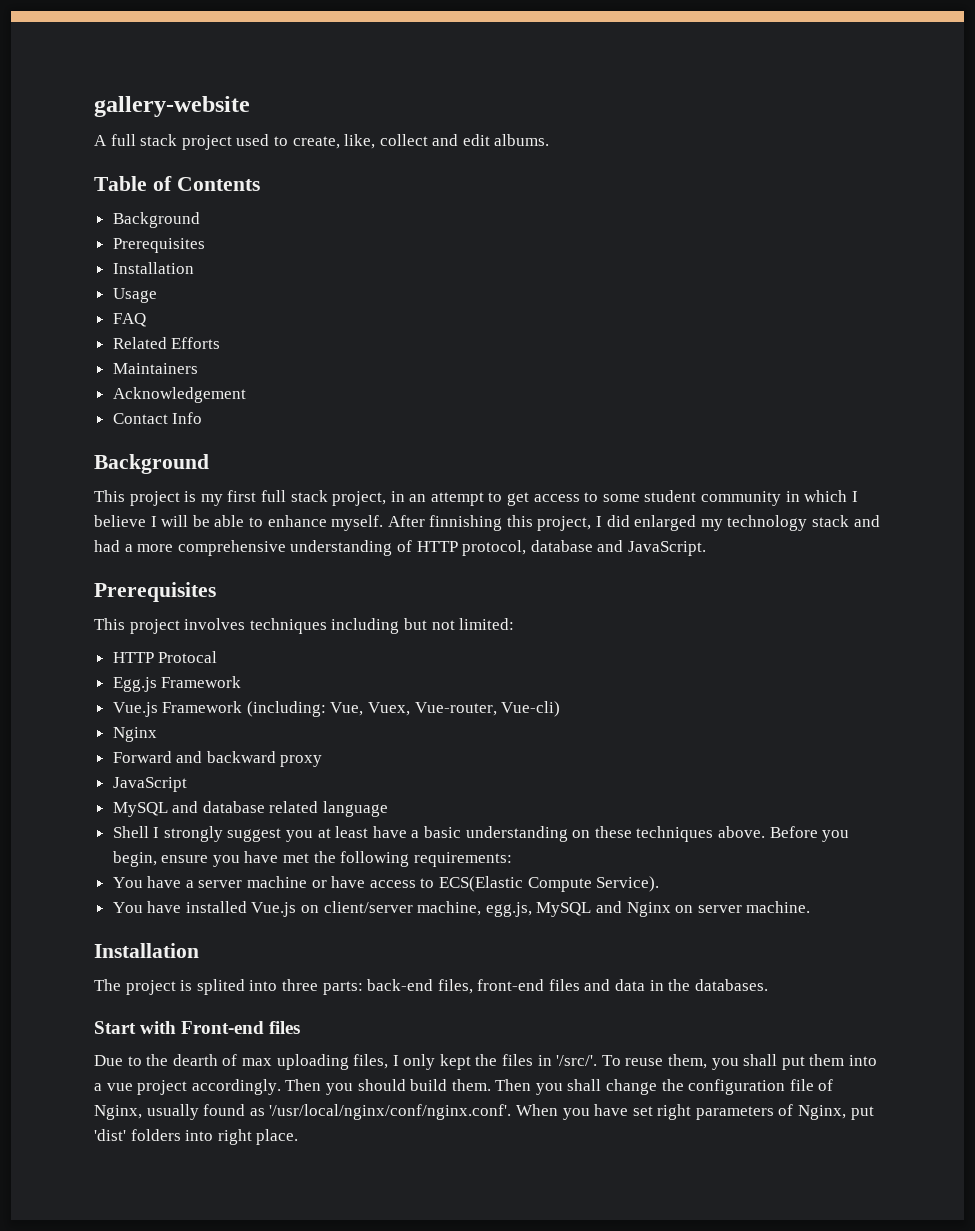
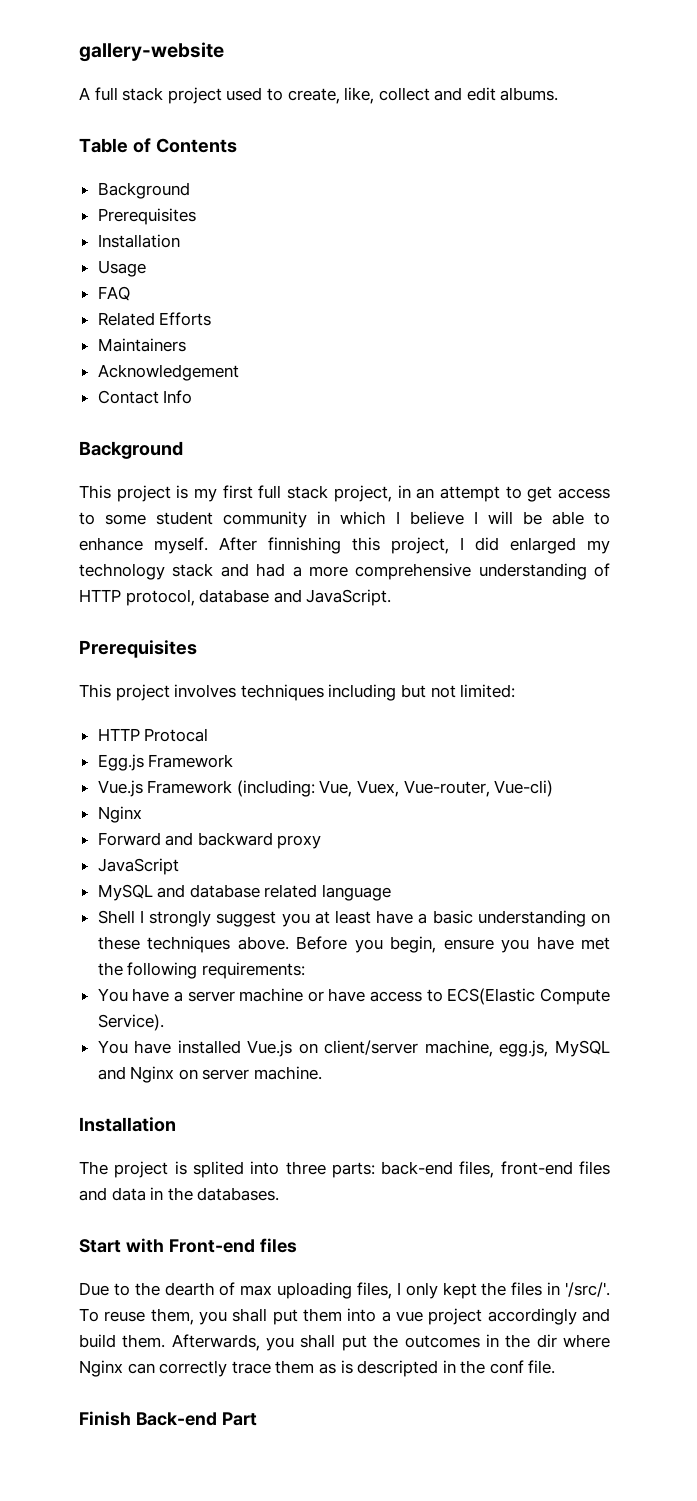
- To reuse them, you shall put them into a vue project accordingly. Then you should build them.
+ To reuse them, you shall put them into a vue project accordingly and build them.
- Then you shall change the configuration file of Nginx, usually found as '/usr/local/nginx/conf/nginx.conf'. When you have set right parameters of Nginx, put 'dist' folders into right place.
+ Afterwards, you shall put the outcomes in the dir where Nginx can correctly trace them as is descripted in the conf file.
+ Finish Back-end Part

